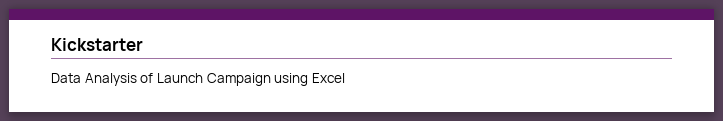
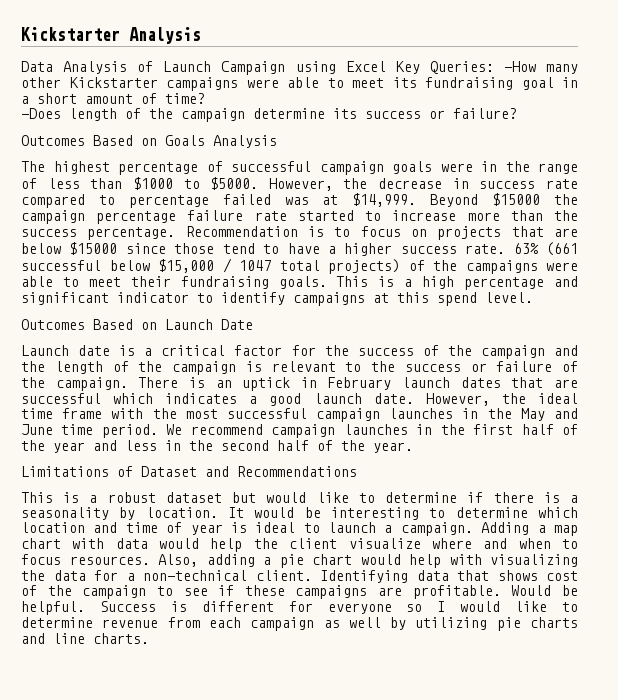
- Kickstarter
+ Kickstarter Analysis
- Data Analysis of Launch Campaign using Excel
+ Data Analysis of Launch Campaign using Excel Key Queries: -How many other Kickstarter campaigns were able to meet its fundraising goal in a short amount of time?
+ -Does length of the campaign determine its success or failure?
+ Outcomes Based on Goals Analysis
+ The highest percentage of successful campaign goals were in the range of less than $1000 to $5000. However, the decrease in success rate compared to percentage failed was at $14,999. Beyond $15000 the campaign percentage failure rate started to increase more than the success percentage. Recommendation is to focus on projects that are below $15000 since those tend to have a higher success rate. 63% (661 successful below $15,000 / 1047 total projects) of the campaigns were able to meet their fundraising goals. This is a high percentage and significant indicator to identify campaigns at this spend level.
+ Outcomes Based on Launch Date
+ Launch date is a critical factor for the success of the campaign and the length of the campaign is relevant to the success or failure of the campaign. There is an uptick in February launch dates that are successful which indicates a good launch date. However, the ideal time frame with the most successful campaign launches in the May and June time period. We recommend campaign launches in the first half of the year and less in the second half of the year.
+ Limitations of Dataset and Recommendations
+ This is a robust dataset but would like to determine if there is a seasonality by location. It would be interesting to determine which location and time of year is ideal to launch a campaign. Adding a map chart with data would help the client visualize where and when to focus resources. Also, adding a pie chart would help with visualizing the data for a non-technical client. Identifying data that shows cost of the campaign to see if these campaigns are profitable. Would be helpful. Success is different for everyone so I would like to determine revenue from each campaign as well by utilizing pie charts and line charts.

